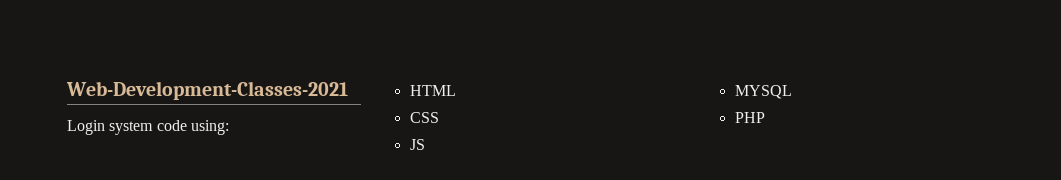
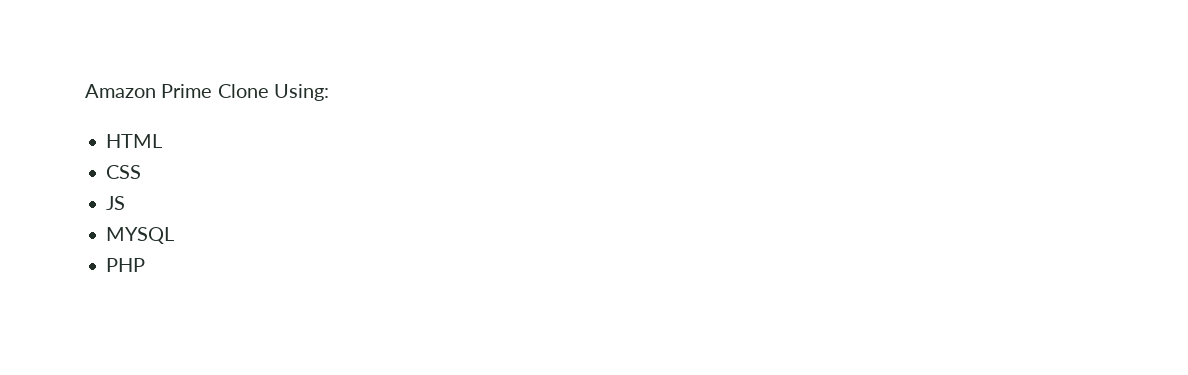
- Web-Development-Classes-2021
- Login system code using:
+ Amazon Prime Clone Using:

